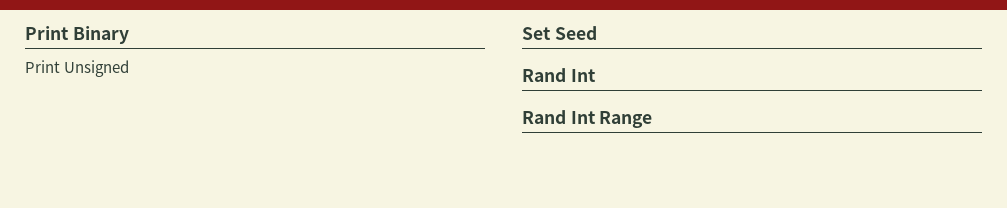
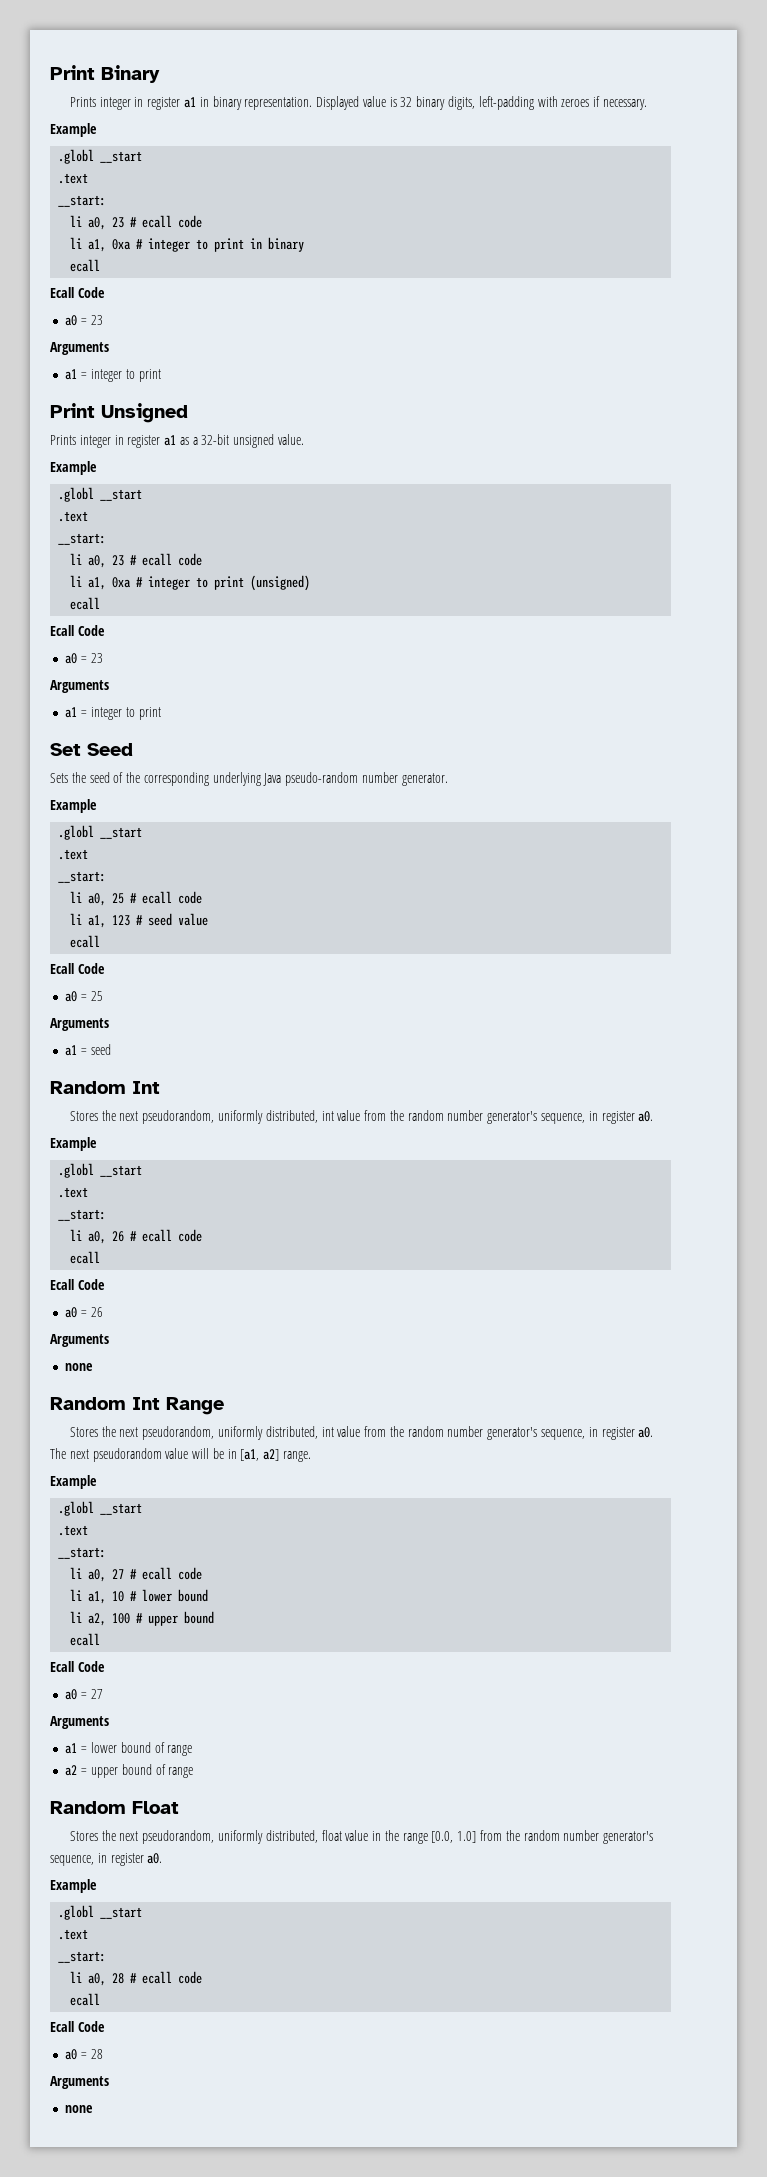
+ Prints integer in register a1 in binary representation. Displayed value is 32 binary digits, left-padding with zeroes if necessary.
+ Example
+ .globl __start
+ .text
+ __start:
+ li a0, 23 # ecall code
+ li a1, 0xa # integer to print in binary
+ ecall
+ Ecall Code
+ a0 = 23
+ Arguments
+ a1 = integer to print
  Print Unsigned
+ Prints integer in register a1 as a 32-bit unsigned value.
+ Example
+ .globl __start
+ .text
+ __start:
+ li a0, 23 # ecall code
+ li a1, 0xa # integer to print (unsigned)
+ ecall
+ Ecall Code
+ a0 = 23
+ Arguments
+ a1 = integer to print
  Set Seed
- Rand Int
- Rand Int Range
+ Sets the seed of the corresponding underlying Java pseudo-random number generator.
+ Example
+ .globl __start
+ .text
+ __start:
+ li a0, 25 # ecall code
+ li a1, 123 # seed value
+ ecall
+ Ecall Code
+ a0 = 25
+ Arguments
+ a1 = seed
+ Random Int
+ Stores the next pseudorandom, uniformly distributed, int value from the random number generator's sequence, in register a0.
+ Example
+ .globl __start
+ .text
+ __start:
+ li a0, 26 # ecall code
+ ecall
+ Ecall Code
+ a0 = 26
+ Arguments
+ none
+ Random Int Range
+ Stores the next pseudorandom, uniformly distributed, int value from the random number generator's sequence, in register a0. The next pseudorandom value will be in [a1, a2] range.
+ Example
+ .globl __start
+ .text
+ __start:
+ li a0, 27 # ecall code
+ li a1, 10 # lower bound
+ li a2, 100 # upper bound
+ ecall
+ Ecall Code
+ a0 = 27
+ Arguments
+ a1 = lower bound of range
+ a2 = upper bound of range
+ Random Float
+ Stores the next pseudorandom, uniformly distributed, float value in the range [0.0, 1.0] from the random number generator's sequence, in register a0.
+ Example
+ .globl __start
+ .text
+ __start:
+ li a0, 28 # ecall code
+ ecall
+ Ecall Code
+ a0 = 28
+ Arguments
+ none

